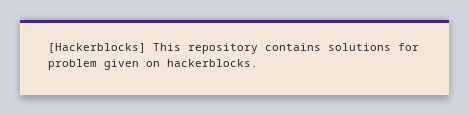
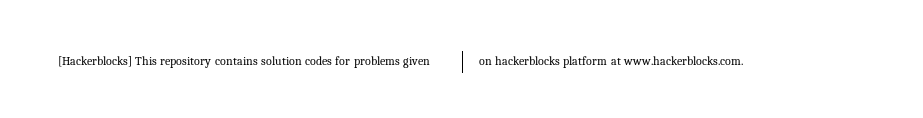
- [Hackerblocks] This repository contains solutions for problem given on hackerblocks.
+ [Hackerblocks] This repository contains solution codes for problems given on hackerblocks platform at www.hackerblocks.com.

